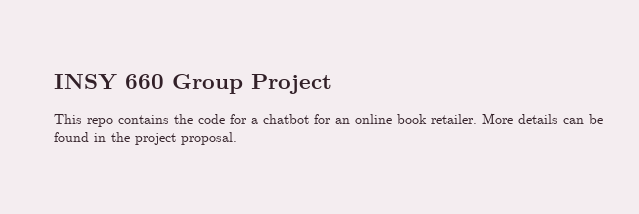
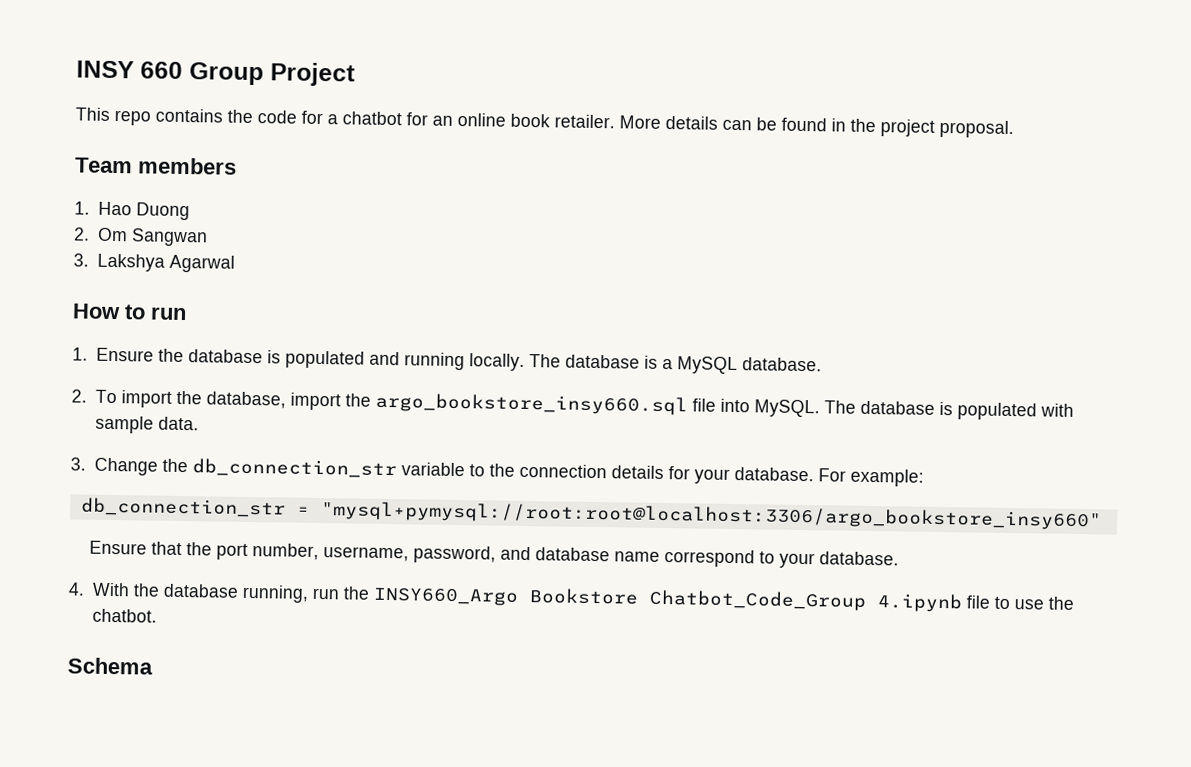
+ Team members
+ 1. Hao Duong
+ 2. Om Sangwan
+ 3. Lakshya Agarwal
+ How to run
+ 1. Ensure the database is populated and running locally. The database is a MySQL database.
+ 2. To import the database, import the argo_bookstore_insy660.sql file into MySQL. The database is populated with sample data.
+ 3. Change the db_connection_str variable to the connection details for your database. For example:
+ db_connection_str = "mysql+pymysql://root:root@localhost:3306/argo_bookstore_insy660"
+ Ensure that the port number, username, password, and database name correspond to your database.
+ 4. With the database running, run the INSY660_Argo Bookstore Chatbot_Code_Group 4.ipynb file to use the chatbot.
+ Schema

